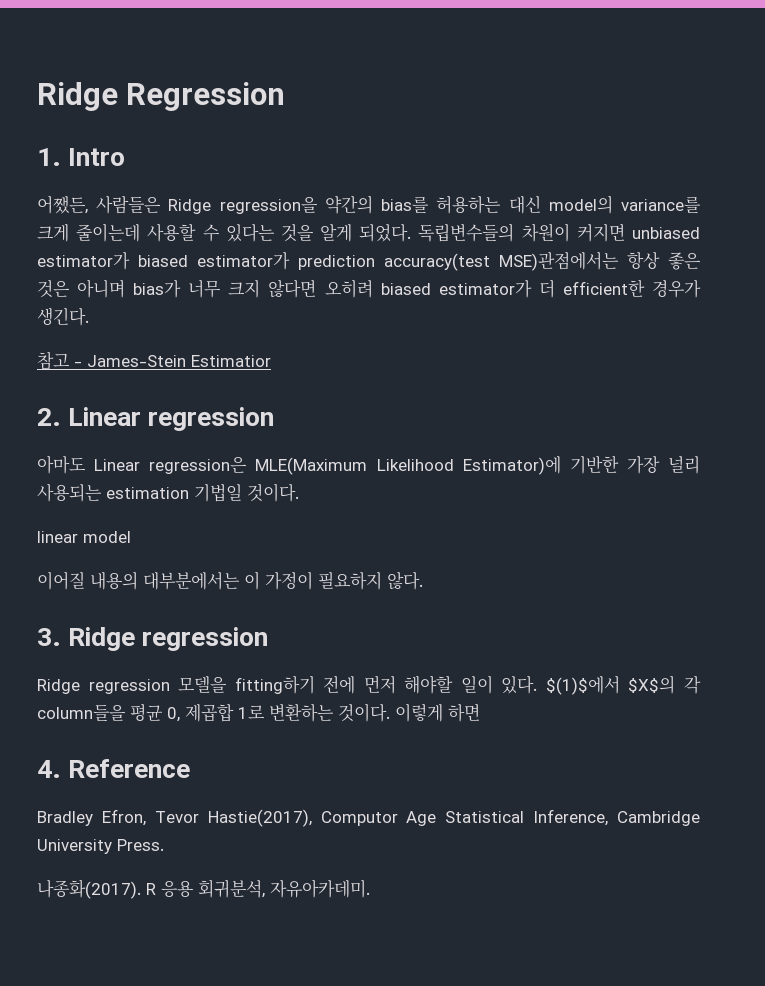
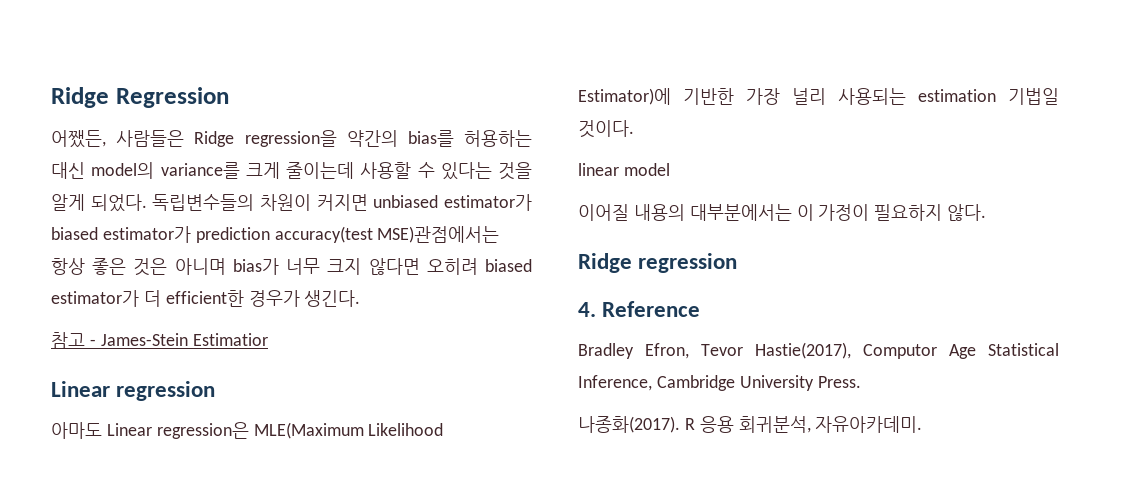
- 1. Intro
- 2. Linear regression
+ Linear regression
- 3. Ridge regression
- Ridge regression 모델을 fitting하기 전에 먼저 해야할 일이 있다. $(1)$에서 $X$의 각 column들을 평균 0, 제곱합 1로 변환하는 것이다. 이렇게 하면
+ Ridge regression

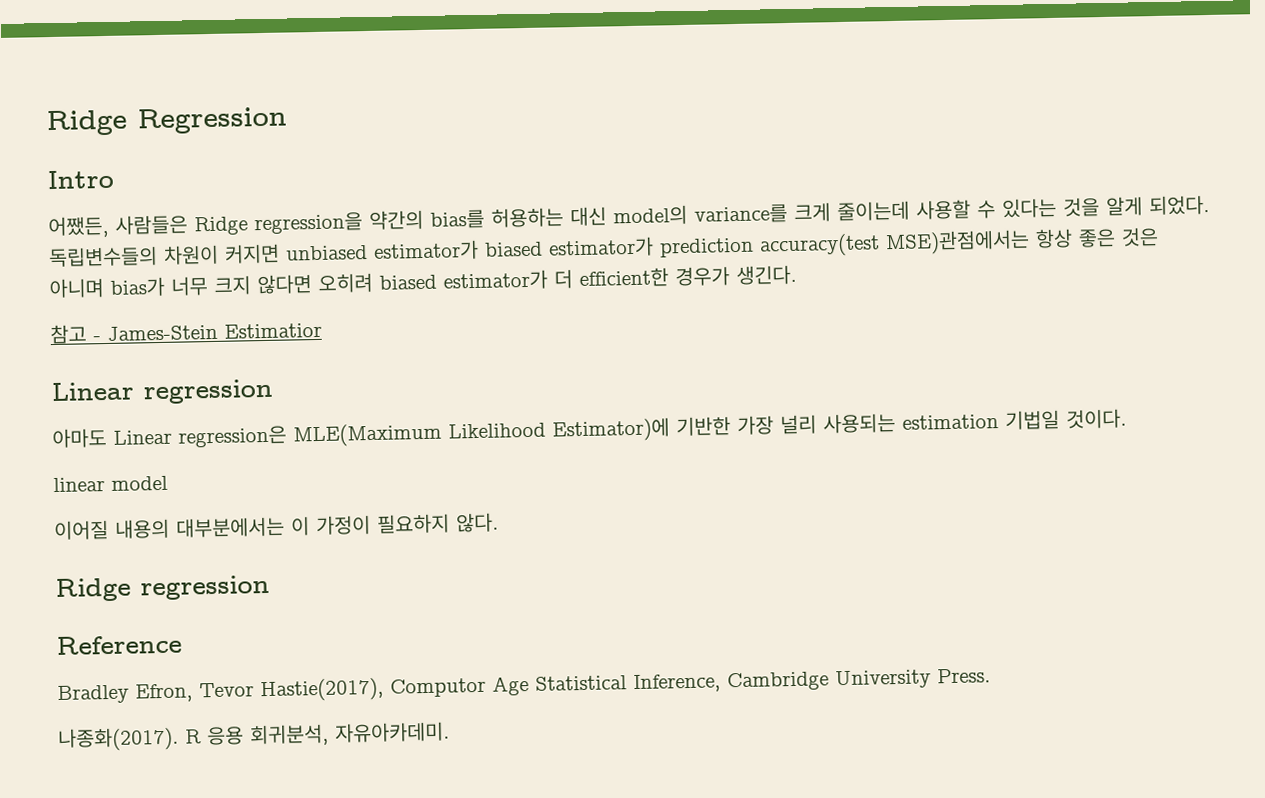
+ Intro
- 4. Reference
+ Reference

